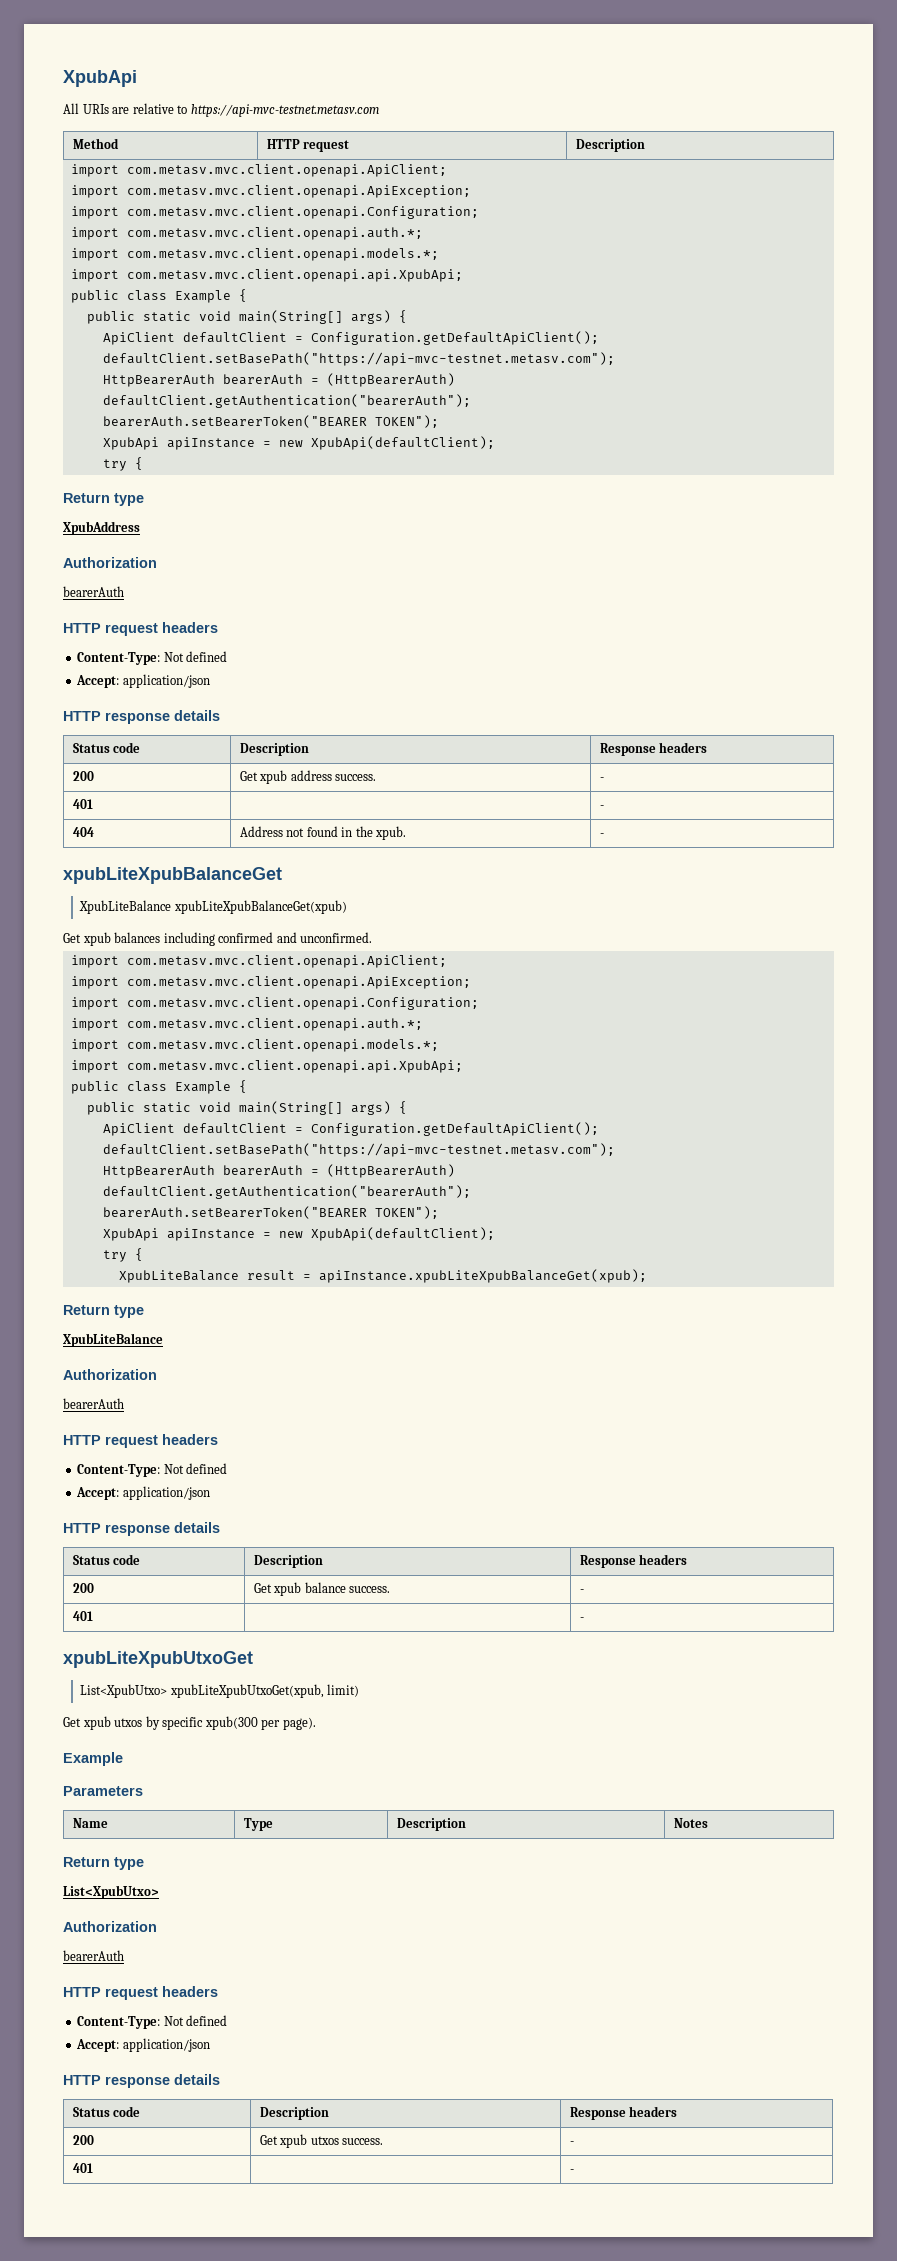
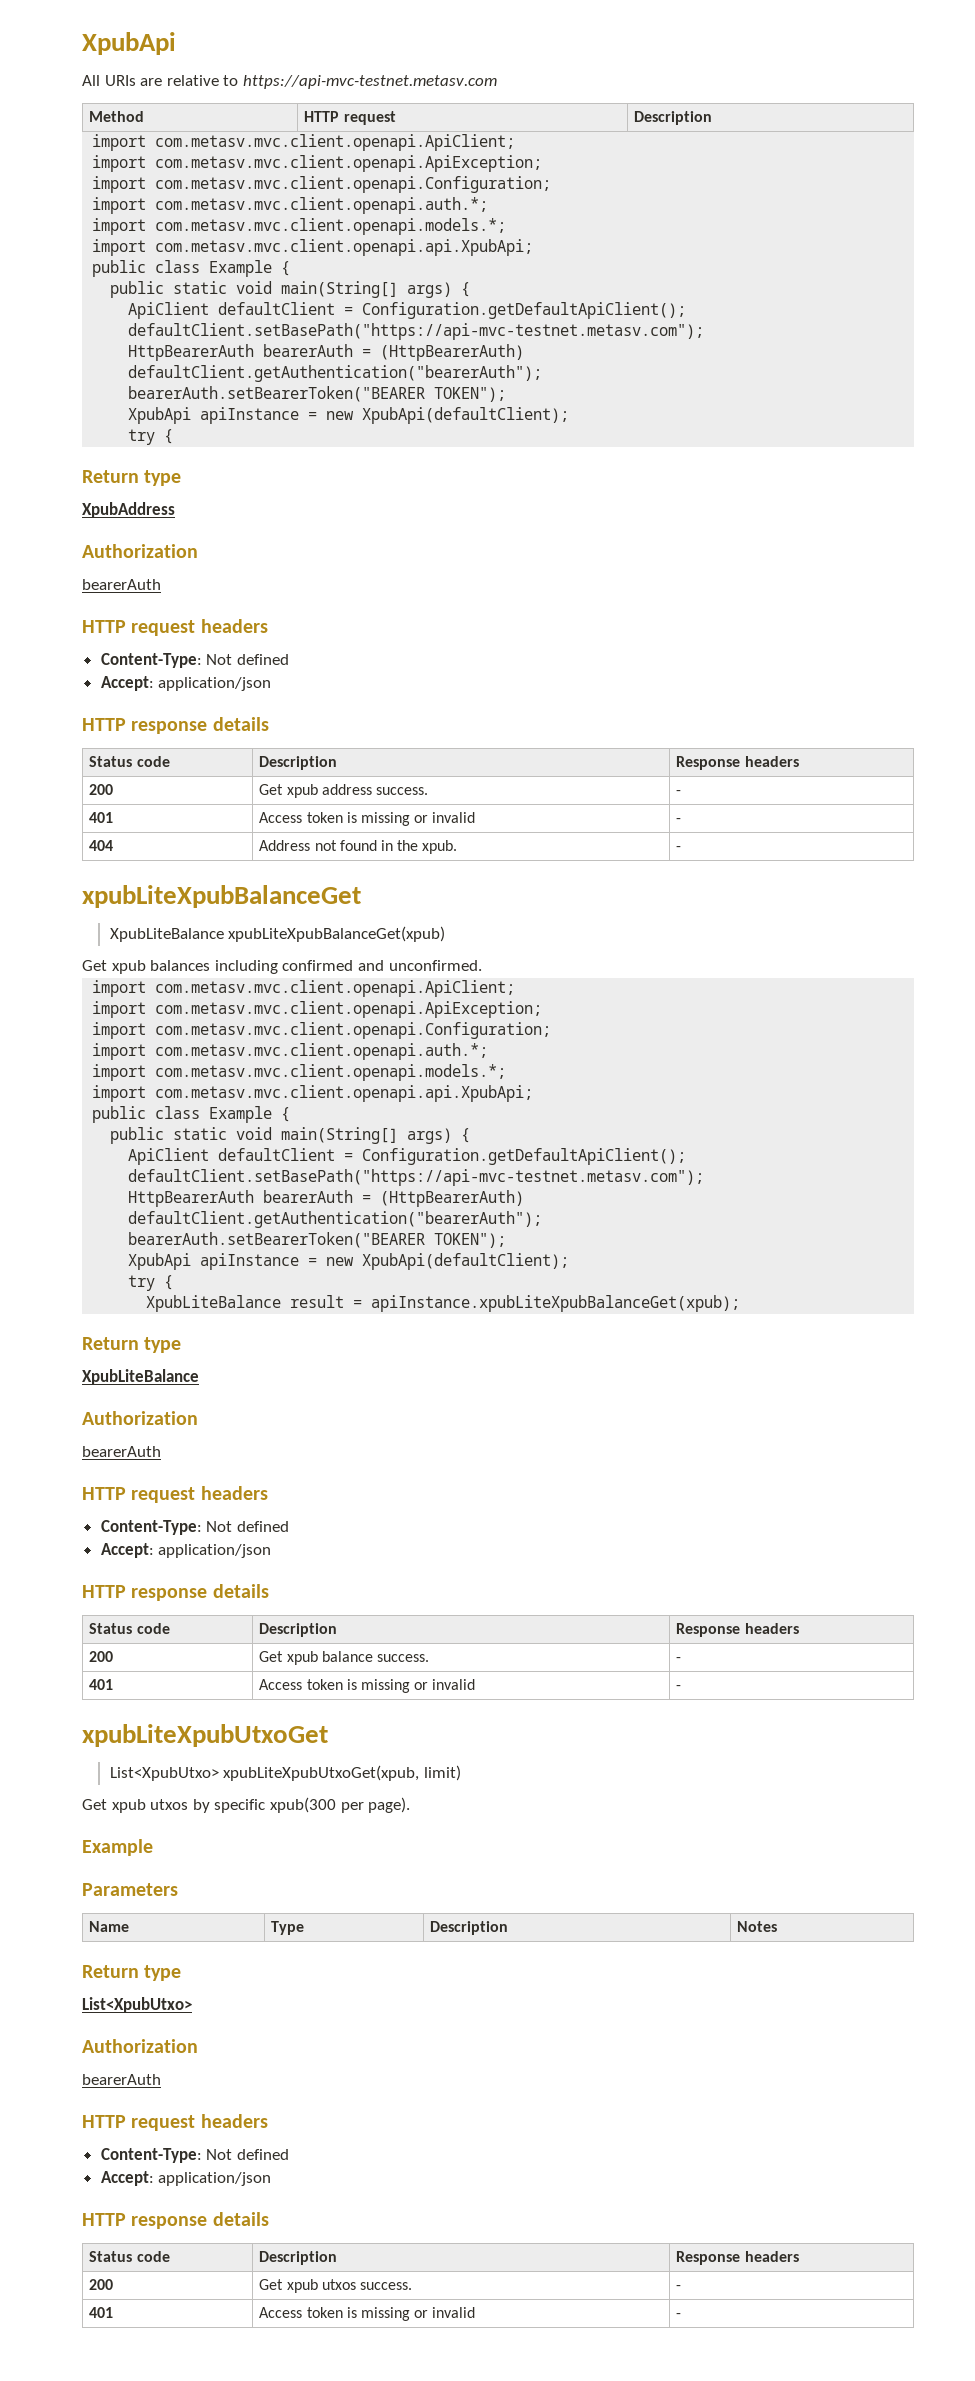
  200 | Get xpub address success. | -
- 401 | | -
+ 401 | Access token is missing or invalid | -
  200 | Get xpub balance success. | -
- 401 | | -
+ 401 | Access token is missing or invalid | -
  200 | Get xpub utxos success. | -
- 401 | | -
+ 401 | Access token is missing or invalid | -

